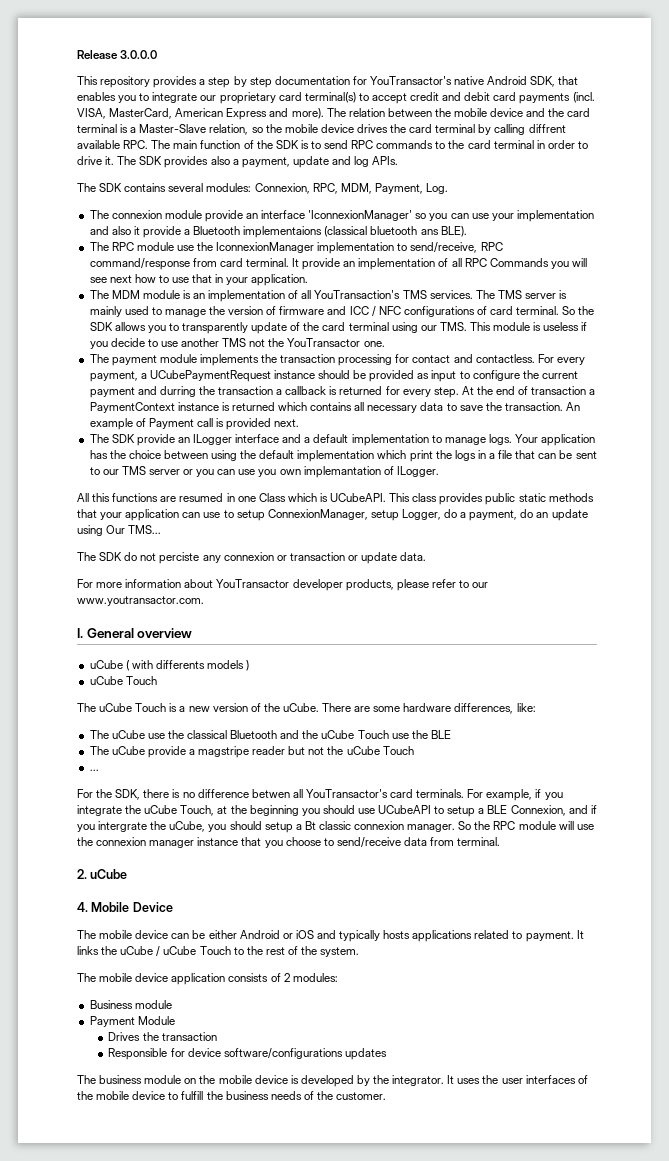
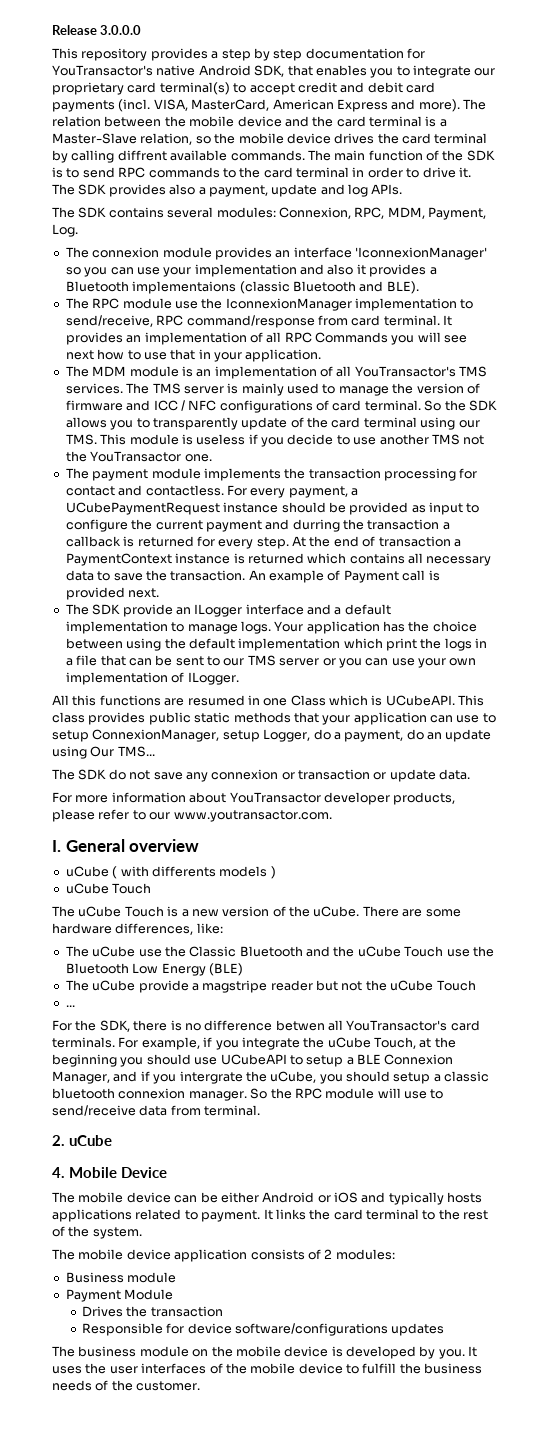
- The relation between the mobile device and the card terminal is a Master-Slave relation, so the mobile device drives the card terminal by calling diffrent available RPC. The main function of the SDK is to send RPC commands to the card terminal in order to drive it.
+ The relation between the mobile device and the card terminal is a Master-Slave relation, so the mobile device drives the card terminal by calling diffrent available commands. The main function of the SDK is to send RPC commands to the card terminal in order to drive it.
- The connexion module provide an interface 'IconnexionManager' so you can use your implementation and also it provide a Bluetooth implementaions (classical bluetooth ans BLE).
+ The connexion module provides an interface 'IconnexionManager' so you can use your implementation and also it provides a Bluetooth implementaions (classic Bluetooth and BLE).
- It provide an implementation of all RPC Commands you will see next how to use that in your application.
+ It provides an implementation of all RPC Commands you will see next how to use that in your application.
- The MDM module is an implementation of all YouTransaction's TMS services.
+ The MDM module is an implementation of all YouTransactor's TMS services.
- Your application has the choice between using the default implementation which print the logs in a file that can be sent to our TMS server or you can use you own implemantation of ILogger.
+ Your application has the choice between using the default implementation which print the logs in a file that can be sent to our TMS server or you can use your own implementation of ILogger.
- The SDK do not perciste any connexion or transaction or update data.
+ The SDK do not save any connexion or transaction or update data.
- The uCube use the classical Bluetooth and the uCube Touch use the BLE
+ The uCube use the Classic Bluetooth and the uCube Touch use the Bluetooth Low Energy (BLE)
- For example, if you integrate the uCube Touch, at the beginning you should use UCubeAPI to setup a BLE Connexion, and if you intergrate the uCube, you should setup a Bt classic connexion manager.
+ For example, if you integrate the uCube Touch, at the beginning you should use UCubeAPI to setup a BLE Connexion Manager, and if you intergrate the uCube, you should setup a classic bluetooth connexion manager.
- So the RPC module will use the connexion manager instance that you choose to send/receive data from terminal.
+ So the RPC module will use to send/receive data from terminal.
- It links the uCube / uCube Touch to the rest of the system.
+ It links the card terminal to the rest of the system.
- The business module on the mobile device is developed by the integrator.
+ The business module on the mobile device is developed by you.

